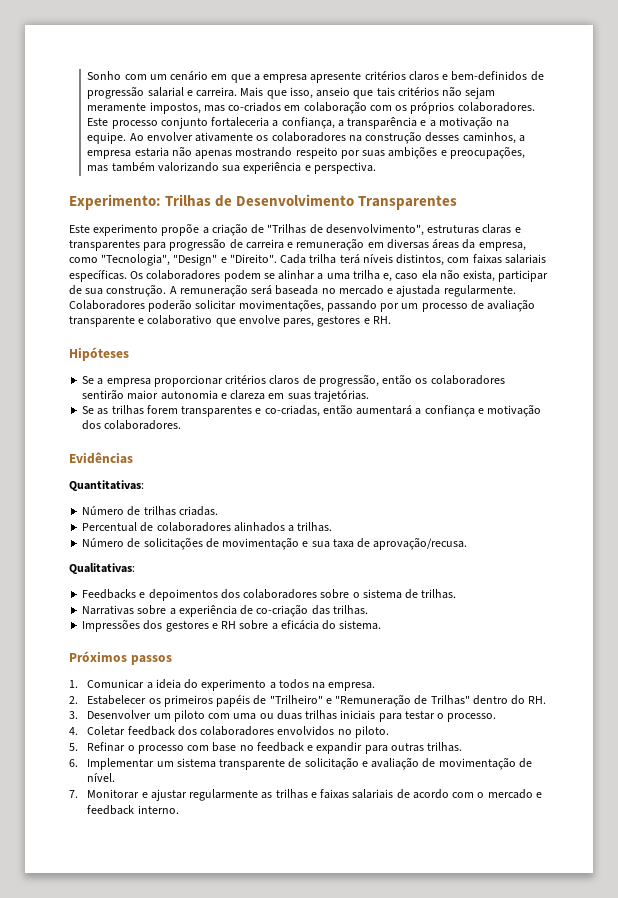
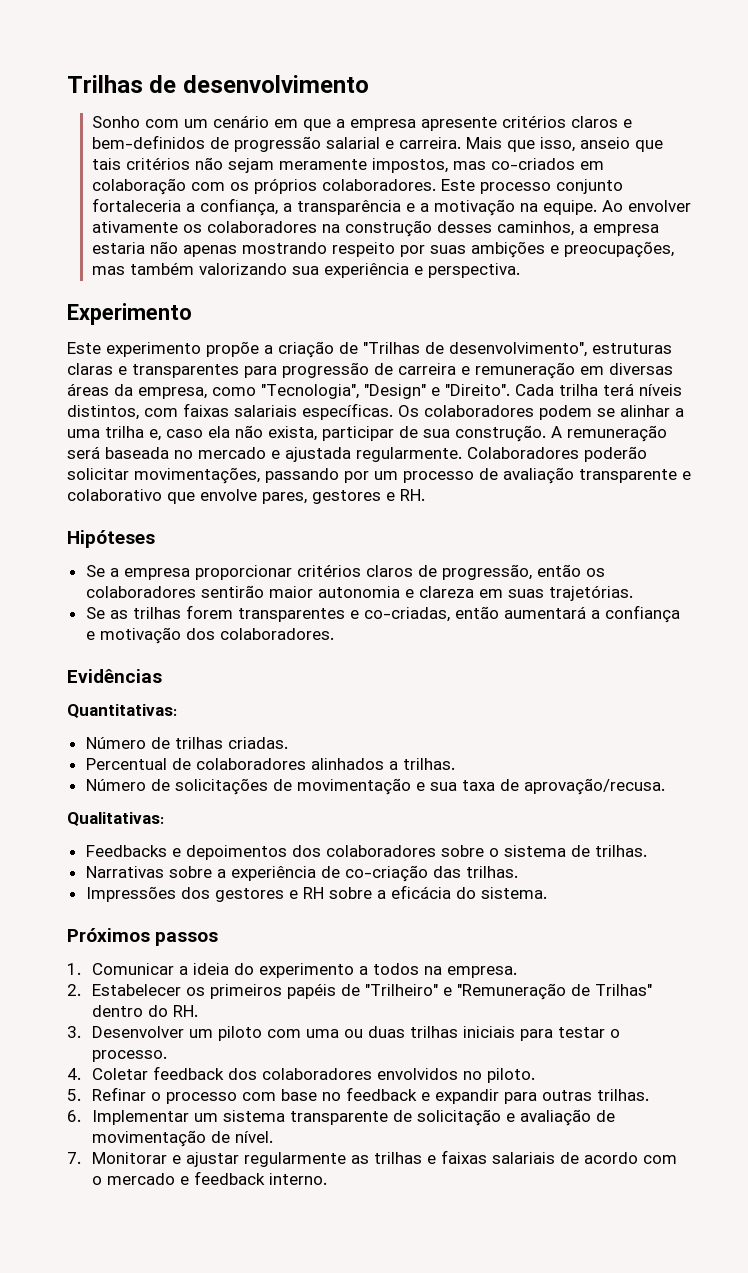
+ Trilhas de desenvolvimento
- Experimento: Trilhas de Desenvolvimento Transparentes
+ Experimento

